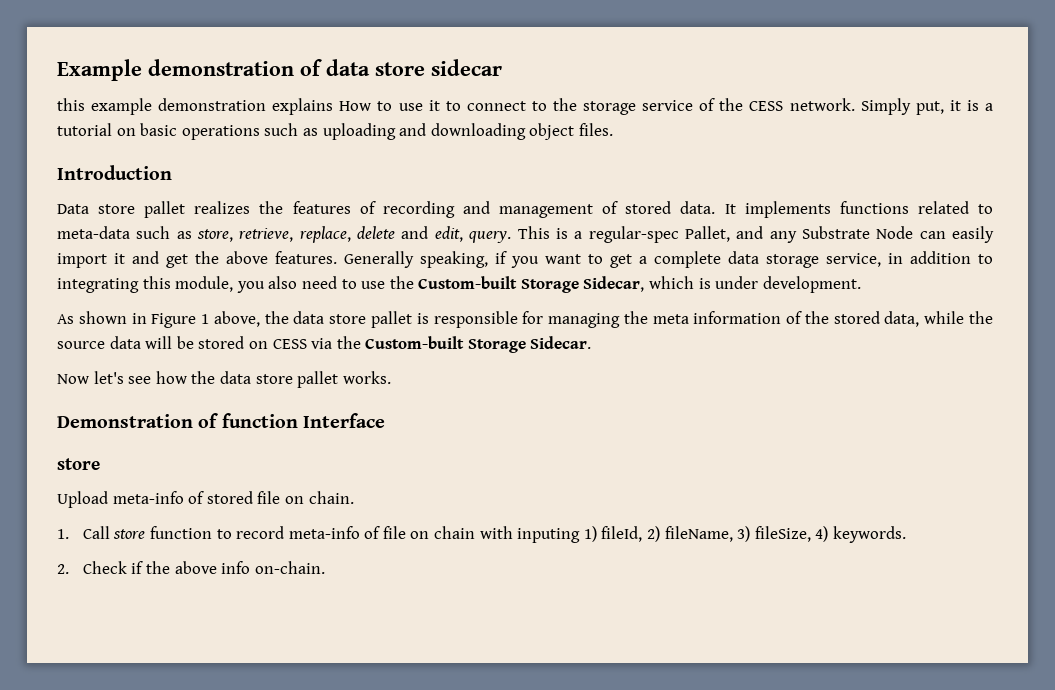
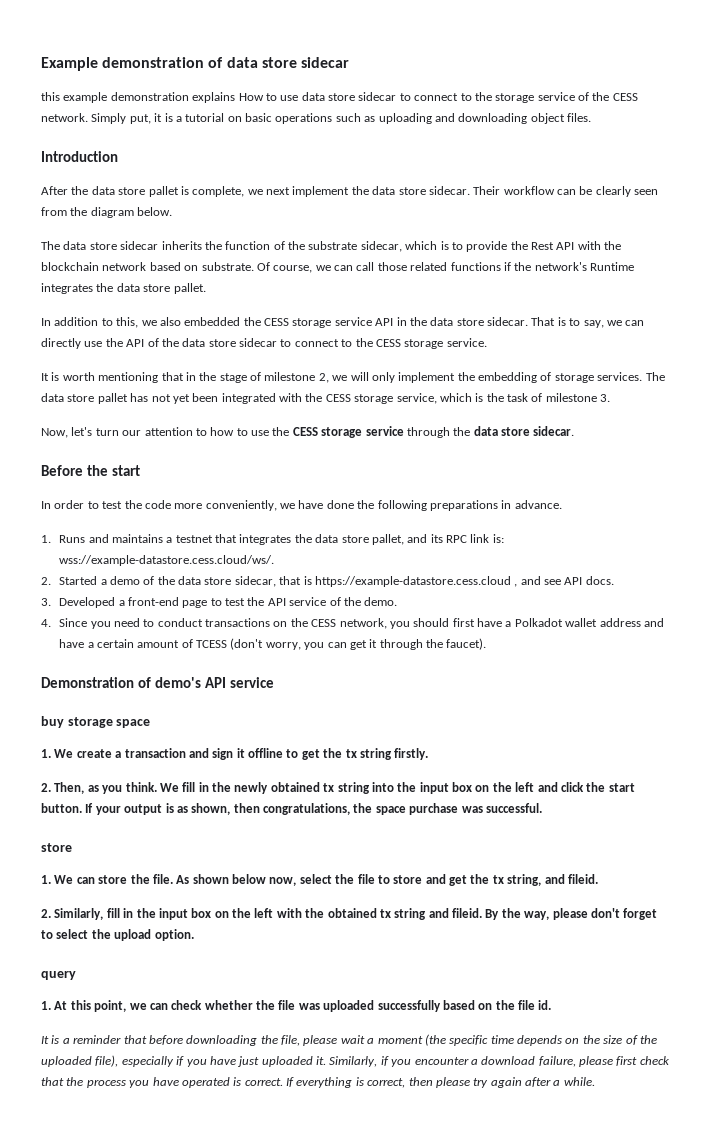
- this example demonstration explains How to use it to connect to the storage service of the CESS network.
+ this example demonstration explains How to use data store sidecar to connect to the storage service of the CESS network.
- Data store pallet realizes the features of recording and management of stored data. It implements functions related to meta-data such as store, retrieve, replace, delete and edit, query. This is a regular-spec Pallet, and any Substrate Node can easily import it and get the above features. Generally speaking, if you want to get a complete data storage service, in addition to integrating this module, you also need to use the Custom-built Storage Sidecar, which is under development.
- As shown in Figure 1 above, the data store pallet is responsible for managing the meta information of the stored data, while the source data will be stored on CESS via the Custom-built Storage Sidecar.
- Now let's see how the data store pallet works.
- Demonstration of function Interface
+ After the data store pallet is complete, we next implement the data store sidecar. Their workflow can be clearly seen from the diagram below.
+ The data store sidecar inherits the function of the substrate sidecar, which is to provide the Rest API with the blockchain network based on substrate. Of course, we can call those related functions if the network's Runtime integrates the data store pallet.
+ In addition to this, we also embedded the CESS storage service API in the data store sidecar. That is to say, we can directly use the API of the data store sidecar to connect to the CESS storage service.
+ It is worth mentioning that in the stage of milestone 2, we will only implement the embedding of storage services. The data store pallet has not yet been integrated with the CESS storage service, which is the task of milestone 3.
+ Now, let's turn our attention to how to use the CESS storage service through the data store sidecar.
+ Before the start
+ In order to test the code more conveniently, we have done the following preparations in advance.
+ 1. Runs and maintains a testnet that integrates the data store pallet, and its RPC link is: wss://example-datastore.cess.cloud/ws/.
+ 2. Started a demo of the data store sidecar, that is https://example-datastore.cess.cloud , and see API docs.
+ 3. Developed a front-end page to test the API service of the demo.
+ 4. Since you need to conduct transactions on the CESS network, you should first have a Polkadot wallet address and have a certain amount of TCESS (don't worry, you can get it through the faucet).
+ Demonstration of demo's API service
+ buy storage space
+ 1. We create a transaction and sign it offline to get the tx string firstly.
+ 2. Then, as you think. We fill in the newly obtained tx string into the input box on the left and click the start button. If your output is as shown, then congratulations, the space purchase was successful.
  store
- Upload meta-info of stored file on chain.
- 1. Call store function to record meta-info of file on chain with inputing 1) fileId, 2) fileName, 3) fileSize, 4) keywords.
- 2. Check if the above info on-chain.
+ 1. We can store the file. As shown below now, select the file to store and get the tx string, and fileid.
+ 2. Similarly, fill in the input box on the left with the obtained tx string and fileid. By the way, please don't forget to select the upload option.
+ query
+ 1. At this point, we can check whether the file was uploaded successfully based on the file id.
+ It is a reminder that before downloading the file, please wait a moment (the specific time depends on the size of the uploaded file), especially if you have just uploaded it. Similarly, if you encounter a download failure, please first check that the process you have operated is correct. If everything is correct, then please try again after a while.

